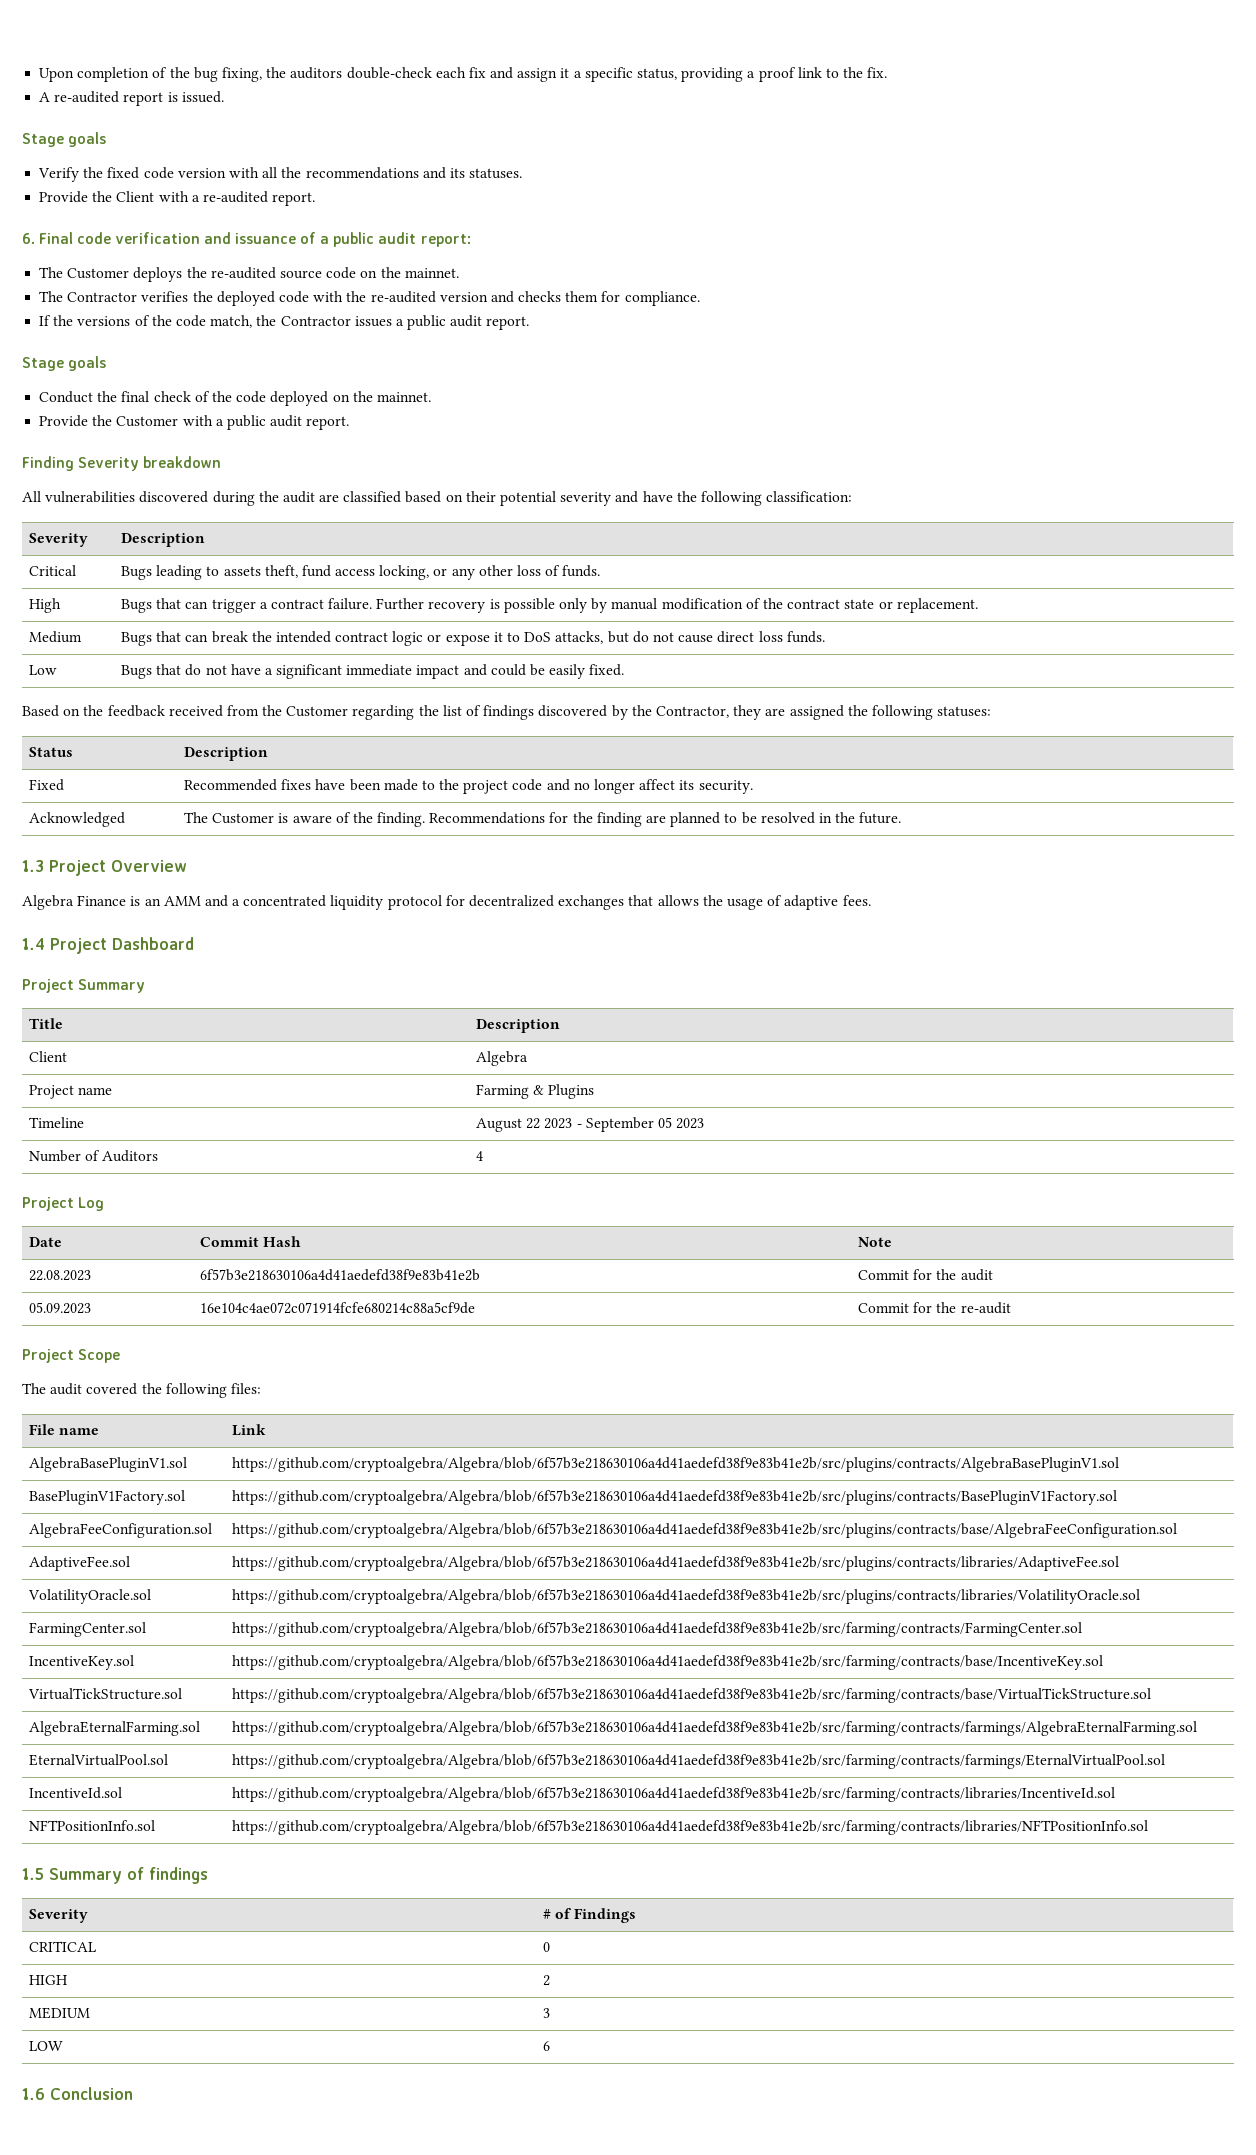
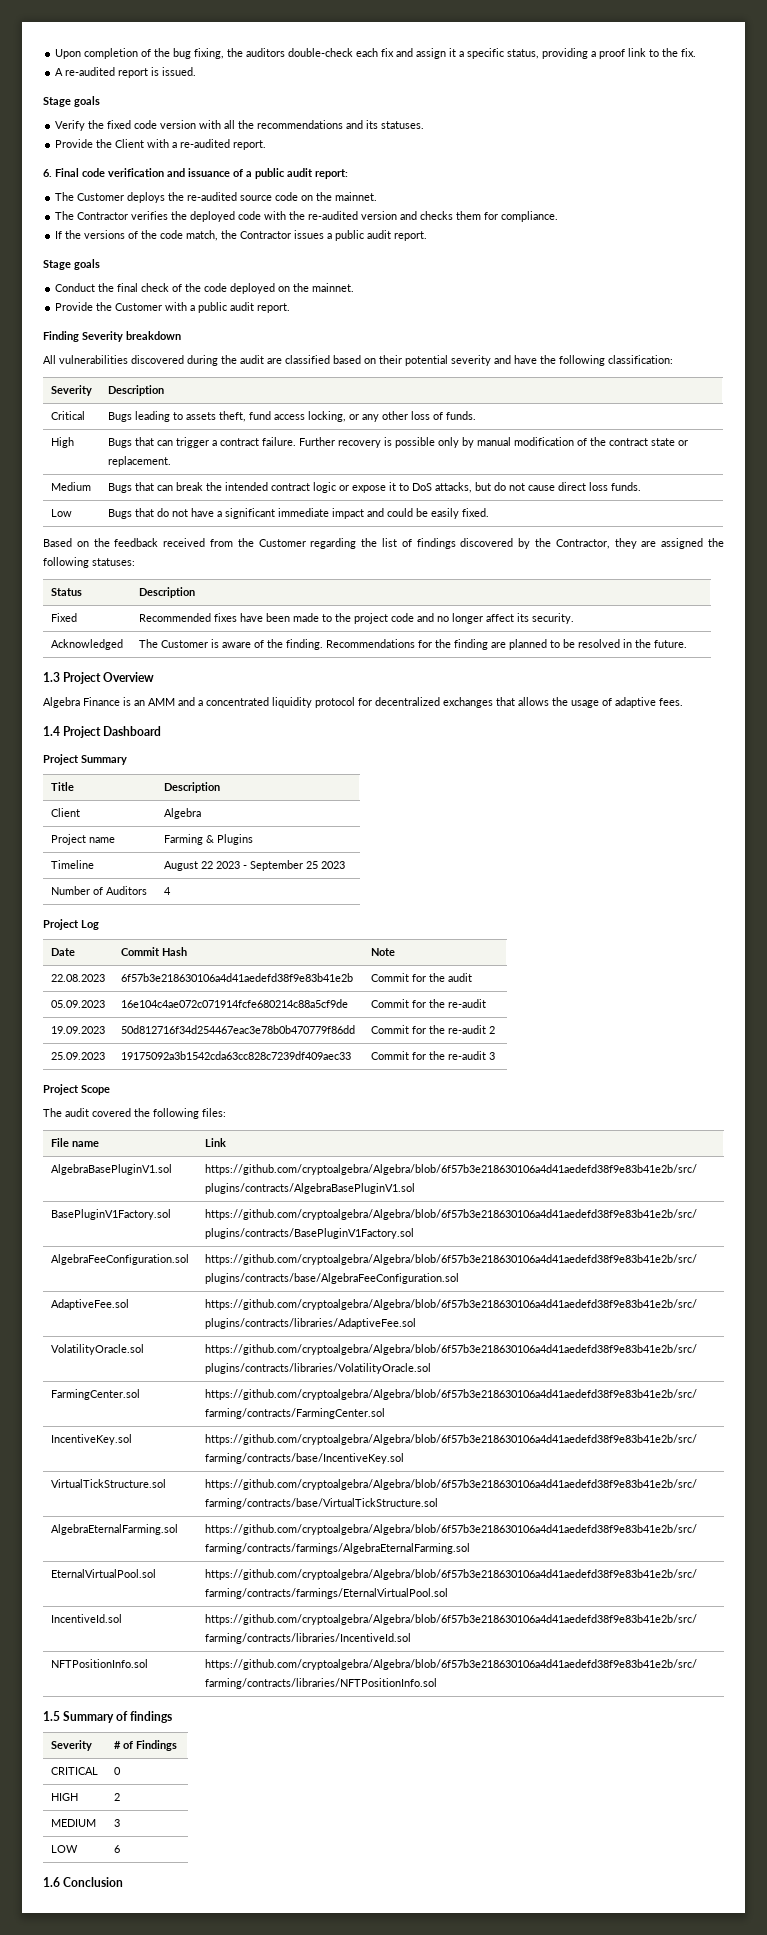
- Timeline | August 22 2023 - September 05 2023
+ Timeline | August 22 2023 - September 25 2023
+ 19.09.2023 | 50d812716f34d254467eac3e78b0b470779f86dd | Commit for the re-audit 2
+ 25.09.2023 | 19175092a3b1542cda63cc828c7239df409aec33 | Commit for the re-audit 3

